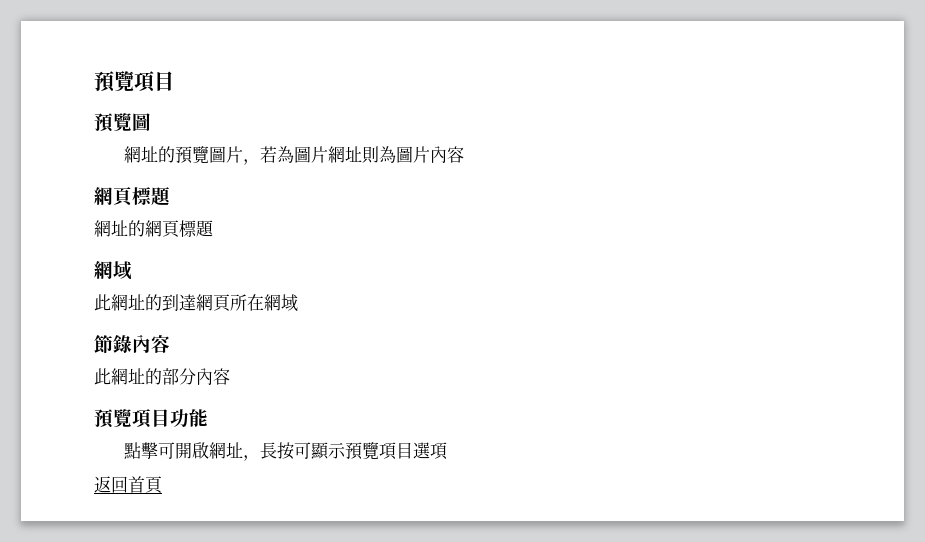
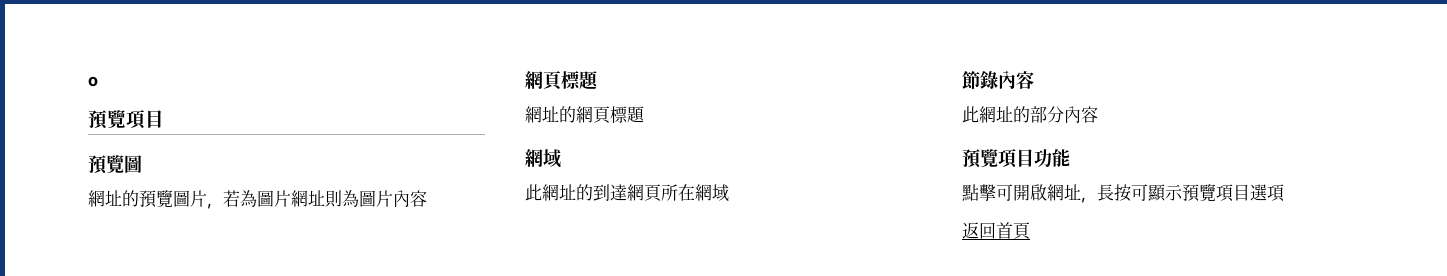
+ o

